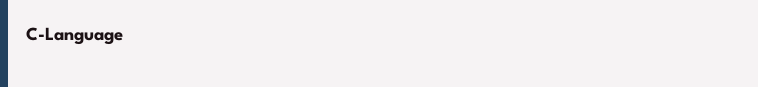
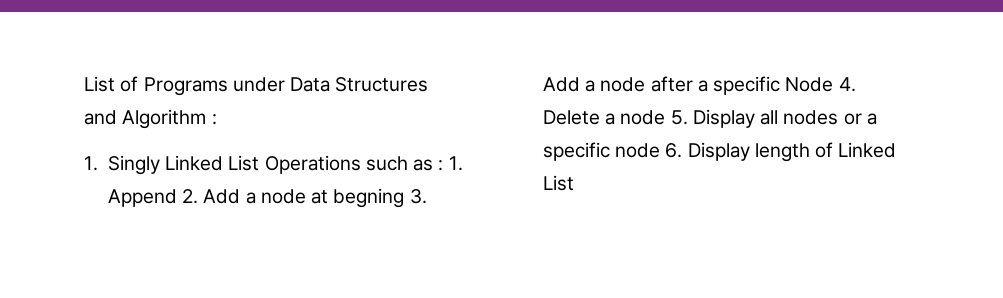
- C-Language
+ List of Programs under Data Structures and Algorithm :
+ 1. Singly Linked List Operations such as : 1. Append 2. Add a node at begning 3. Add a node after a specific Node 4. Delete a node 5. Display all nodes or a specific node 6. Display length of Linked List

